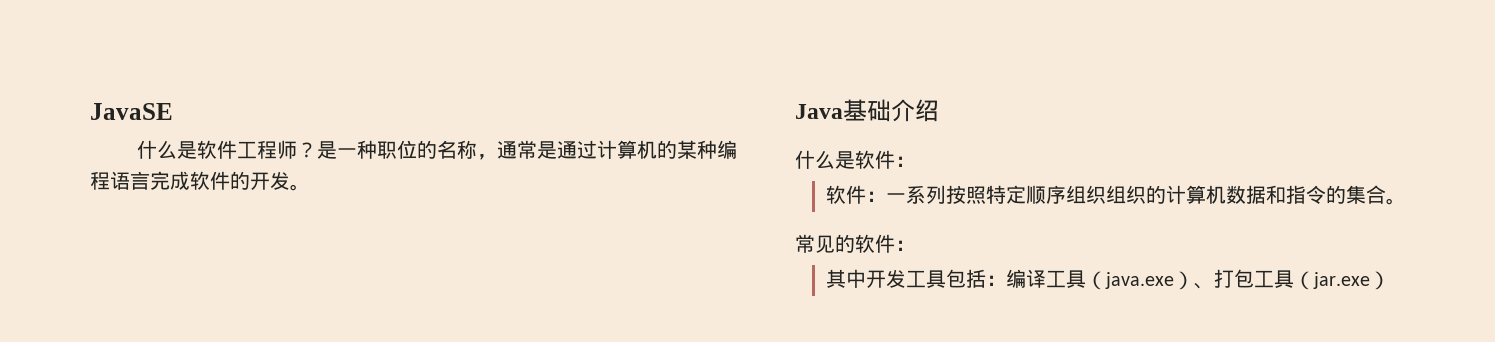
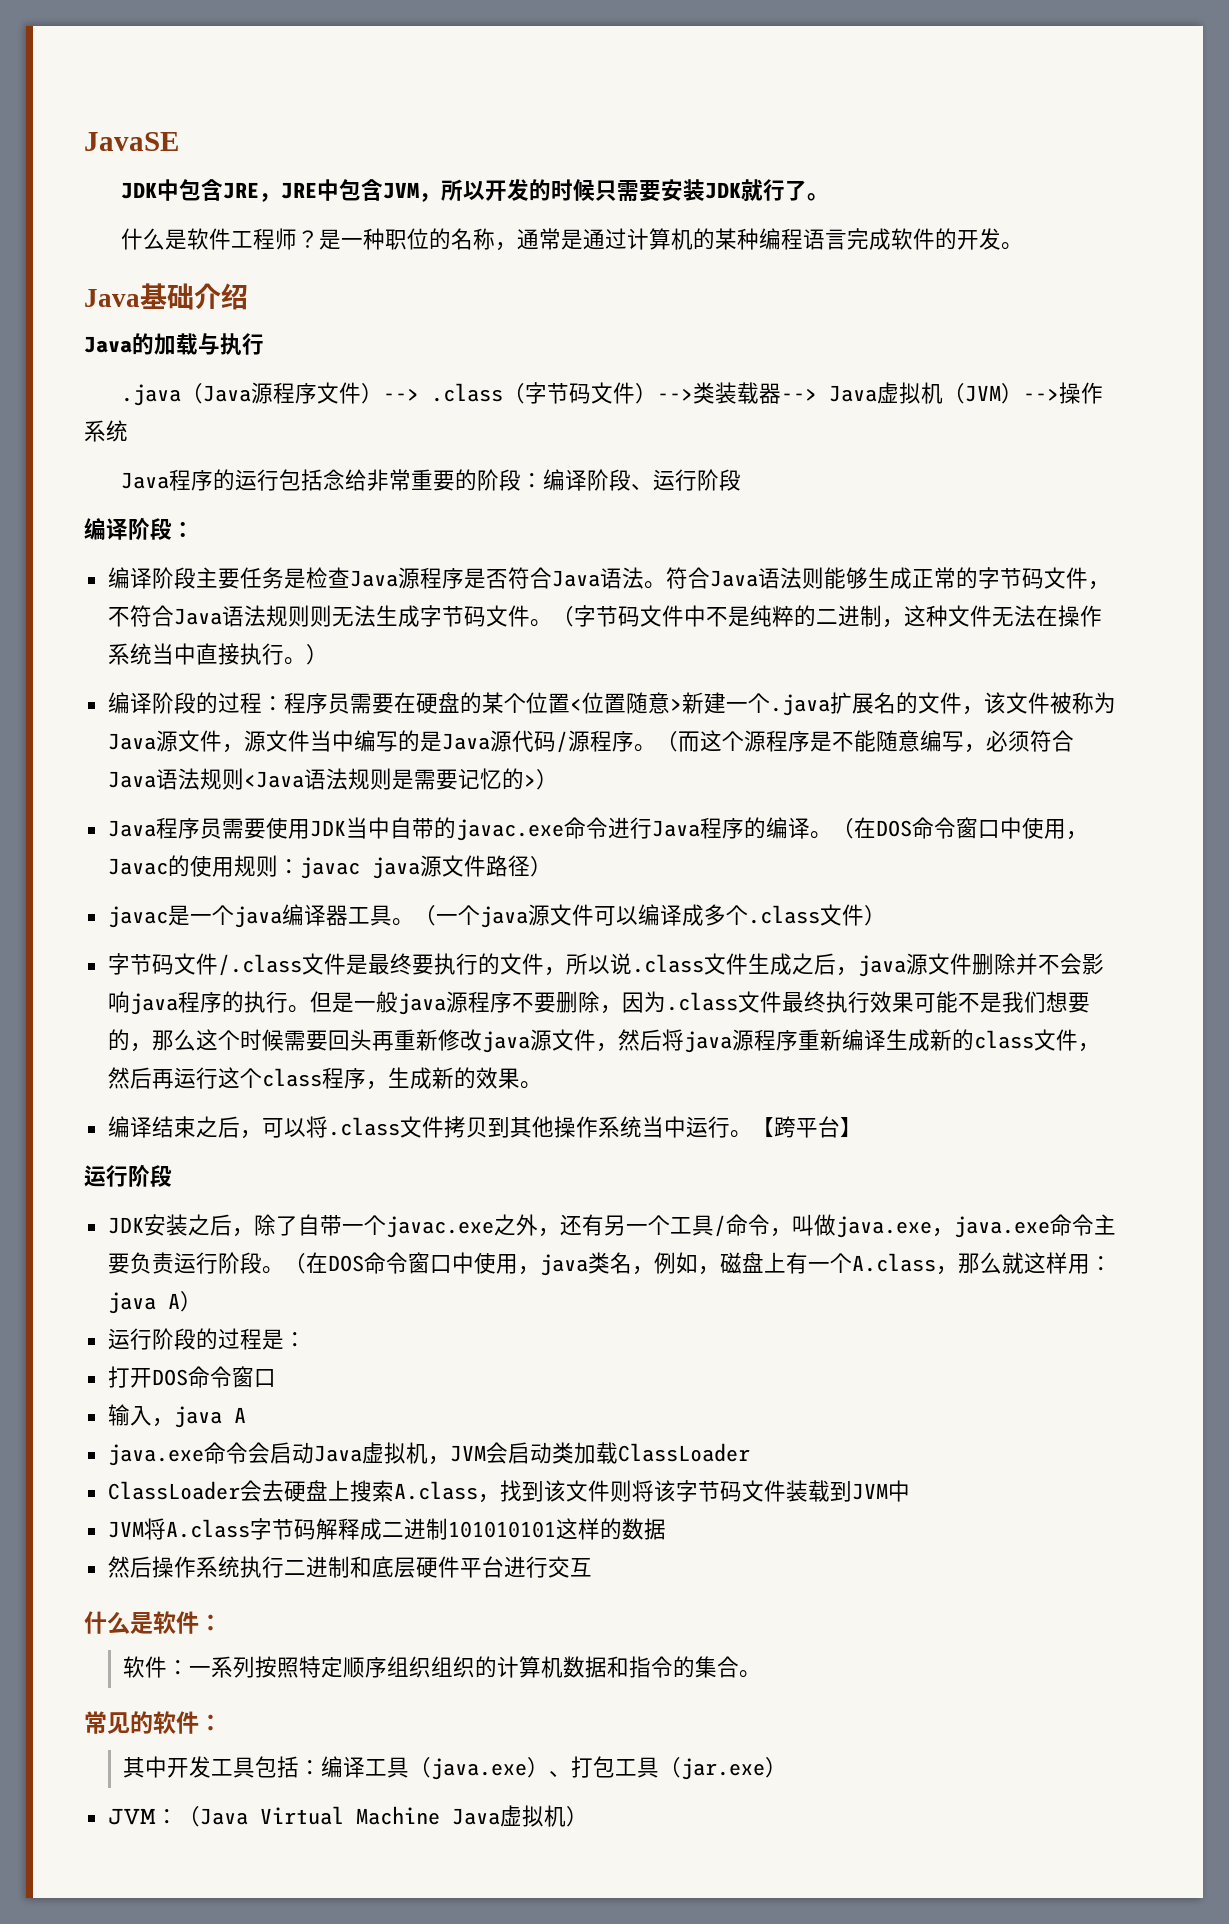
+ JDK中包含JRE，JRE中包含JVM，所以开发的时候只需要安装JDK就行了。
+ Java的加载与执行
+ .java（Java源程序文件）--> .class（字节码文件）-->类装载器--> Java虚拟机（JVM）-->操作系统
+ Java程序的运行包括念给非常重要的阶段：编译阶段、运行阶段
+ 编译阶段：
+ 编译阶段主要任务是检查Java源程序是否符合Java语法。符合Java语法则能够生成正常的字节码文件，不符合Java语法规则则无法生成字节码文件。（字节码文件中不是纯粹的二进制，这种文件无法在操作系统当中直接执行。）
+ 编译阶段的过程：程序员需要在硬盘的某个位置<位置随意>新建一个.java扩展名的文件，该文件被称为Java源文件，源文件当中编写的是Java源代码/源程序。（而这个源程序是不能随意编写，必须符合Java语法规则<Java语法规则是需要记忆的>）
+ Java程序员需要使用JDK当中自带的javac.exe命令进行Java程序的编译。（在DOS命令窗口中使用，Javac的使用规则：javac java源文件路径）
+ javac是一个java编译器工具。（一个java源文件可以编译成多个.class文件）
+ 字节码文件/.class文件是最终要执行的文件，所以说.class文件生成之后，java源文件删除并不会影响java程序的执行。但是一般java源程序不要删除，因为.class文件最终执行效果可能不是我们想要的，那么这个时候需要回头再重新修改java源文件，然后将java源程序重新编译生成新的class文件，然后再运行这个class程序，生成新的效果。
+ 编译结束之后，可以将.class文件拷贝到其他操作系统当中运行。【跨平台】
+ 运行阶段
+ JDK安装之后，除了自带一个javac.exe之外，还有另一个工具/命令，叫做java.exe，java.exe命令主要负责运行阶段。（在DOS命令窗口中使用，java类名，例如，磁盘上有一个A.class，那么就这样用：java A）
+ 运行阶段的过程是：
+ 打开DOS命令窗口
+ 输入，java A
+ java.exe命令会启动Java虚拟机，JVM会启动类加载ClassLoader
+ ClassLoader会去硬盘上搜索A.class，找到该文件则将该字节码文件装载到JVM中
+ JVM将A.class字节码解释成二进制101010101这样的数据
+ 然后操作系统执行二进制和底层硬件平台进行交互
+ JVM：（Java Virtual Machine Java虚拟机）

